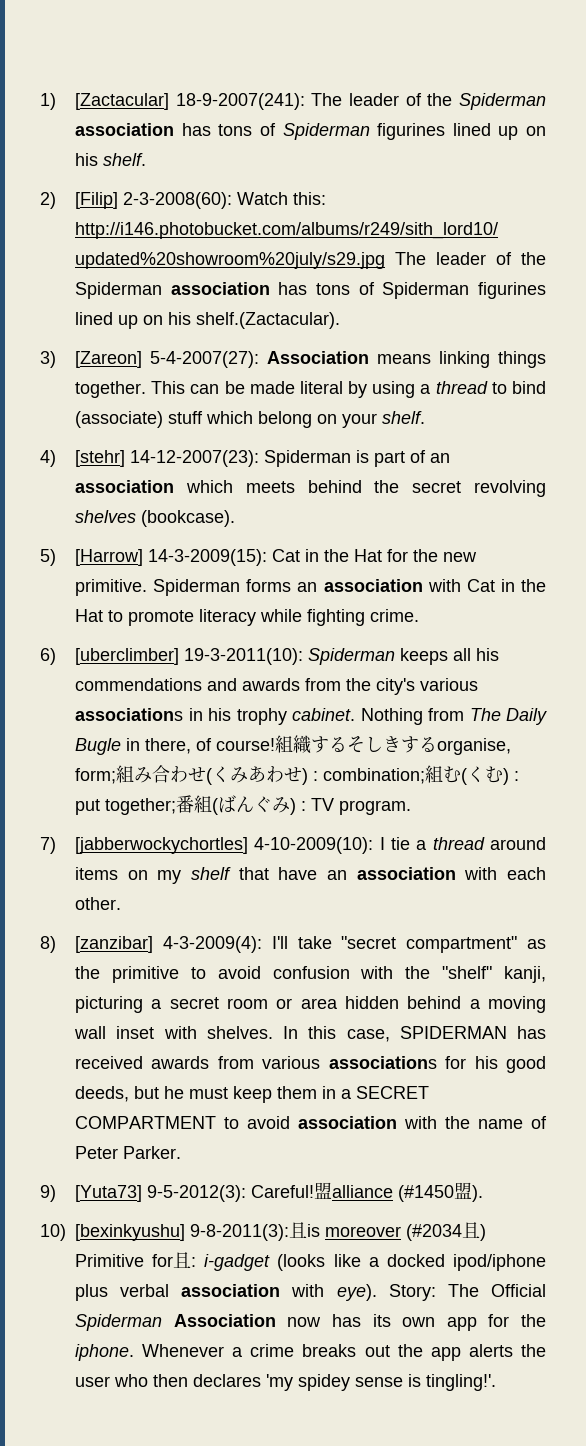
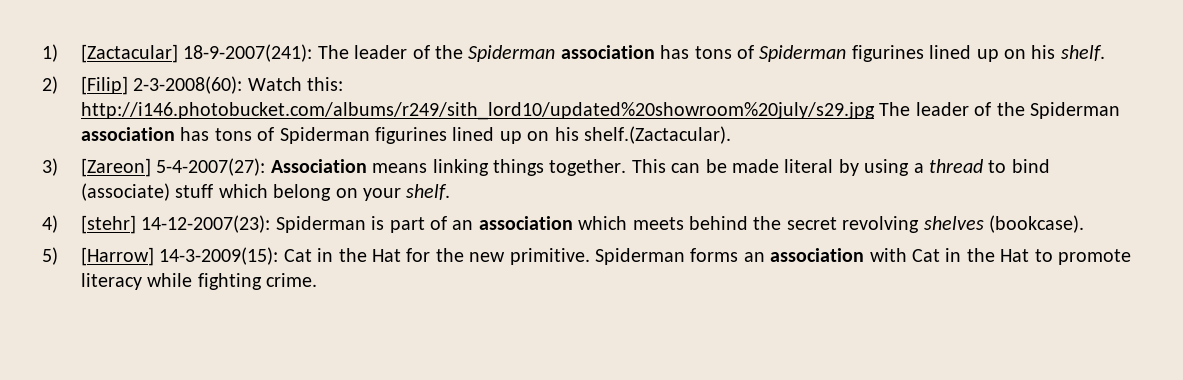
- 6) [uberclimber] 19-3-2011(10): Spiderman keeps all his commendations and awards from the city's various associations in his trophy cabinet. Nothing from The Daily Bugle in there, of course!組織するそしきするorganise, form;組み合わせ(くみあわせ) : combination;組む(くむ) : put together;番組(ばんぐみ) : TV program.
- 7) [jabberwockychortles] 4-10-2009(10): I tie a thread around items on my shelf that have an association with each other.
- 8) [zanzibar] 4-3-2009(4): I'll take "secret compartment" as the primitive to avoid confusion with the "shelf" kanji, picturing a secret room or area hidden behind a moving wall inset with shelves. In this case, SPIDERMAN has received awards from various associations for his good deeds, but he must keep them in a SECRET COMPARTMENT to avoid association with the name of Peter Parker.
- 9) [Yuta73] 9-5-2012(3): Careful!盟alliance (#1450盟).
- 10) [bexinkyushu] 9-8-2011(3):且is moreover (#2034且) Primitive for且: i-gadget (looks like a docked ipod/iphone plus verbal association with eye). Story: The Official Spiderman Association now has its own app for the iphone. Whenever a crime breaks out the app alerts the user who then declares 'my spidey sense is tingling!'.

